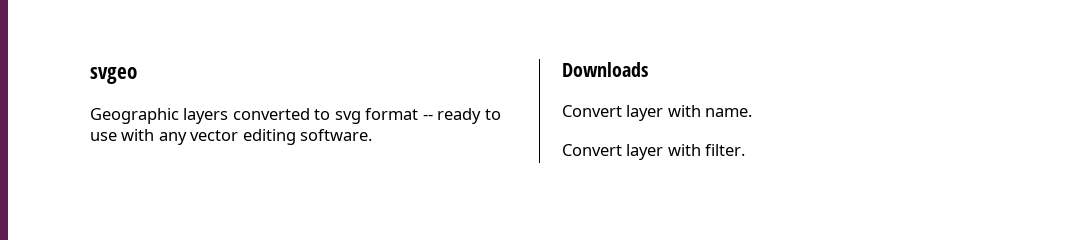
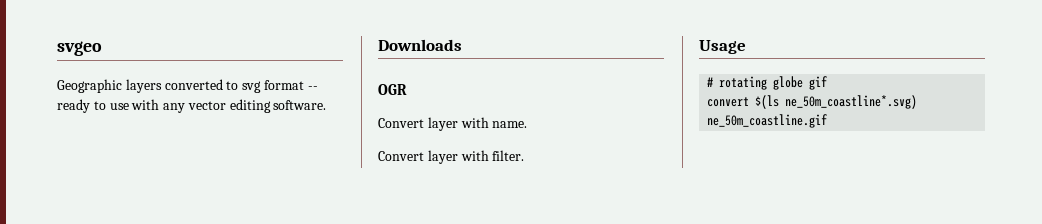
+ OGR
+ Usage
+ # rotating globe gif
+ convert $(ls ne_50m_coastline*.svg) ne_50m_coastline.gif

